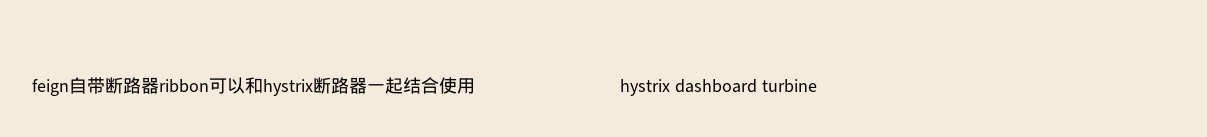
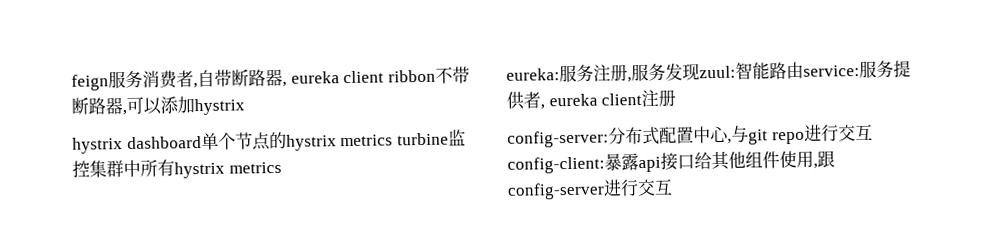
- feign自带断路器ribbon可以和hystrix断路器一起结合使用
- hystrix dashboard turbine
+ feign服务消费者,自带断路器, eureka client ribbon不带断路器,可以添加hystrix
+ hystrix dashboard单个节点的hystrix metrics turbine监控集群中所有hystrix metrics
+ eureka:服务注册,服务发现zuul:智能路由service:服务提供者, eureka client注册
+ config-server:分布式配置中心,与git repo进行交互config-client:暴露api接口给其他组件使用,跟config-server进行交互

